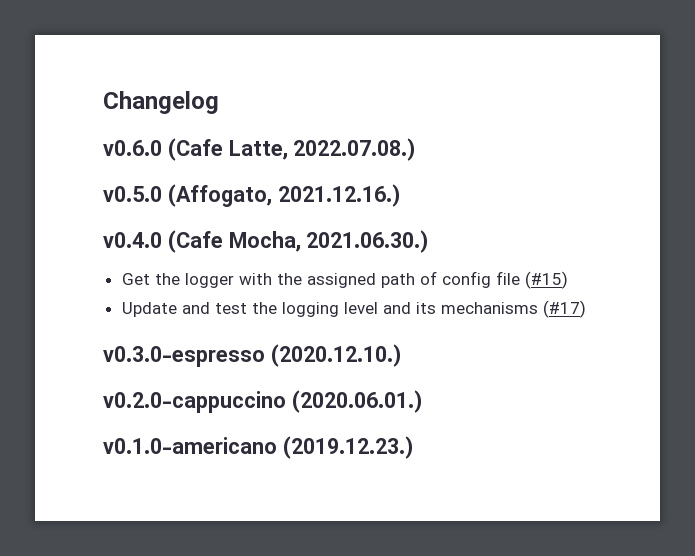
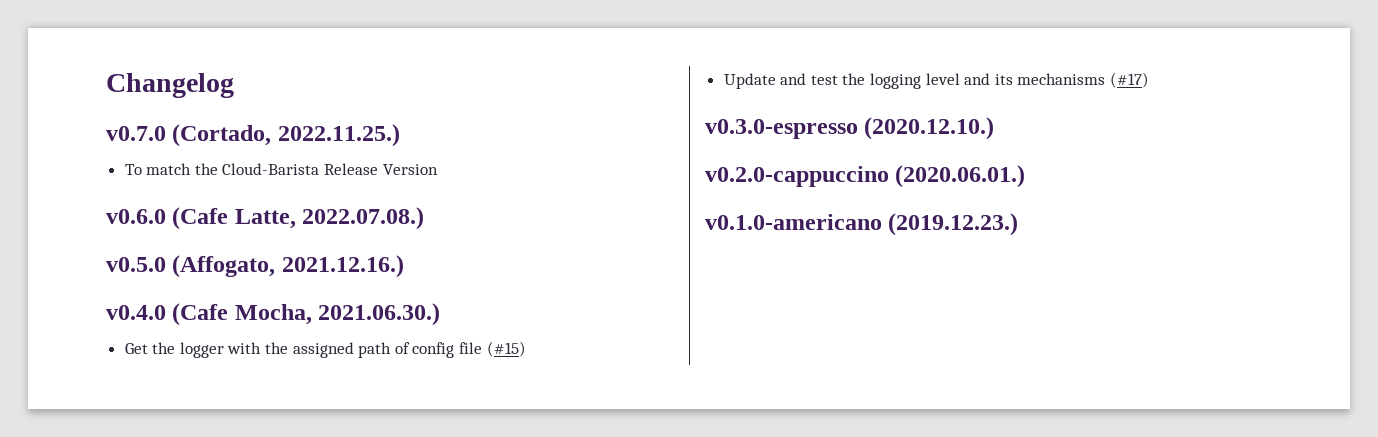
+ v0.7.0 (Cortado, 2022.11.25.)
+ To match the Cloud-Barista Release Version

